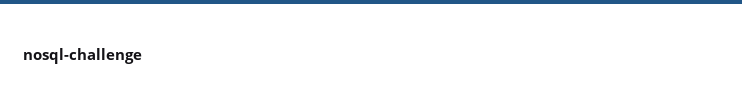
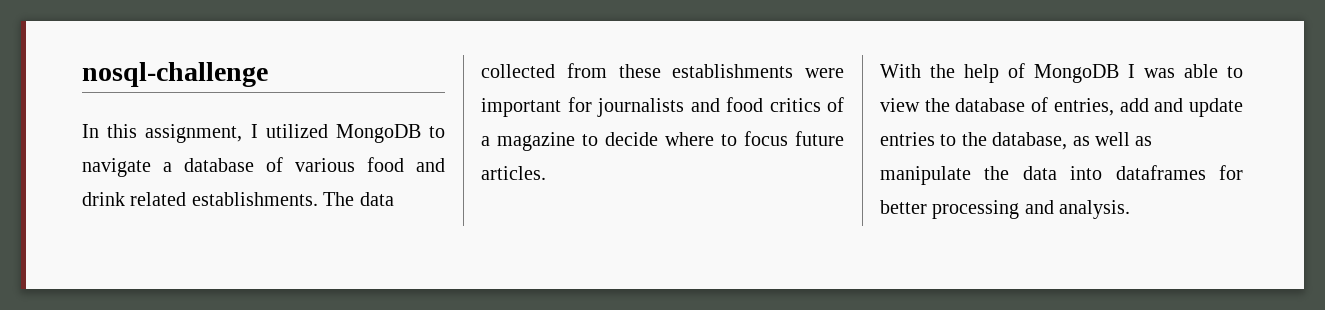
+ In this assignment, I utilized MongoDB to navigate a database of various food and drink related establishments. The data collected from these establishments were important for journalists and food critics of a magazine to decide where to focus future articles.
+ With the help of MongoDB I was able to view the database of entries, add and update entries to the database, as well as manipulate the data into dataframes for better processing and analysis.

